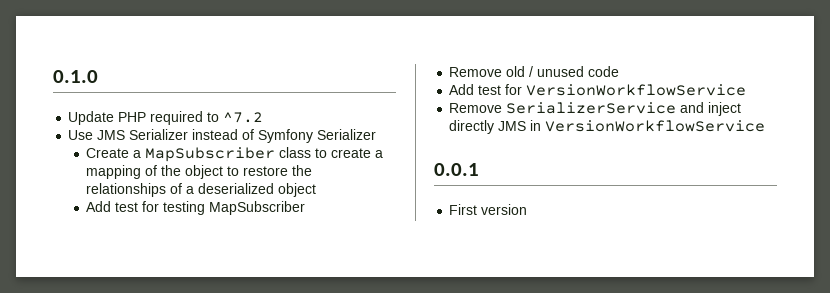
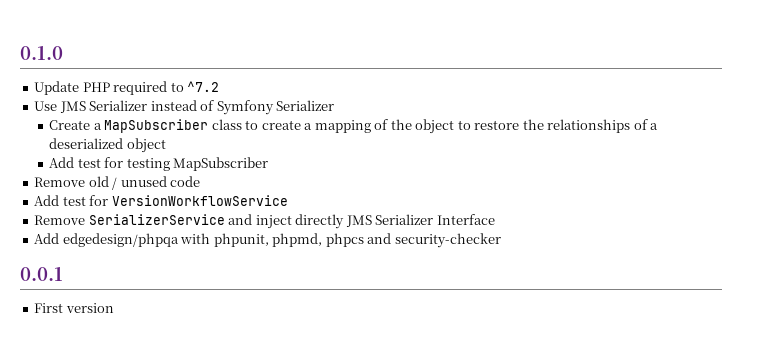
- Remove SerializerService and inject directly JMS in VersionWorkflowService
+ Remove SerializerService and inject directly JMS Serializer Interface
+ Add edgedesign/phpqa with phpunit, phpmd, phpcs and security-checker

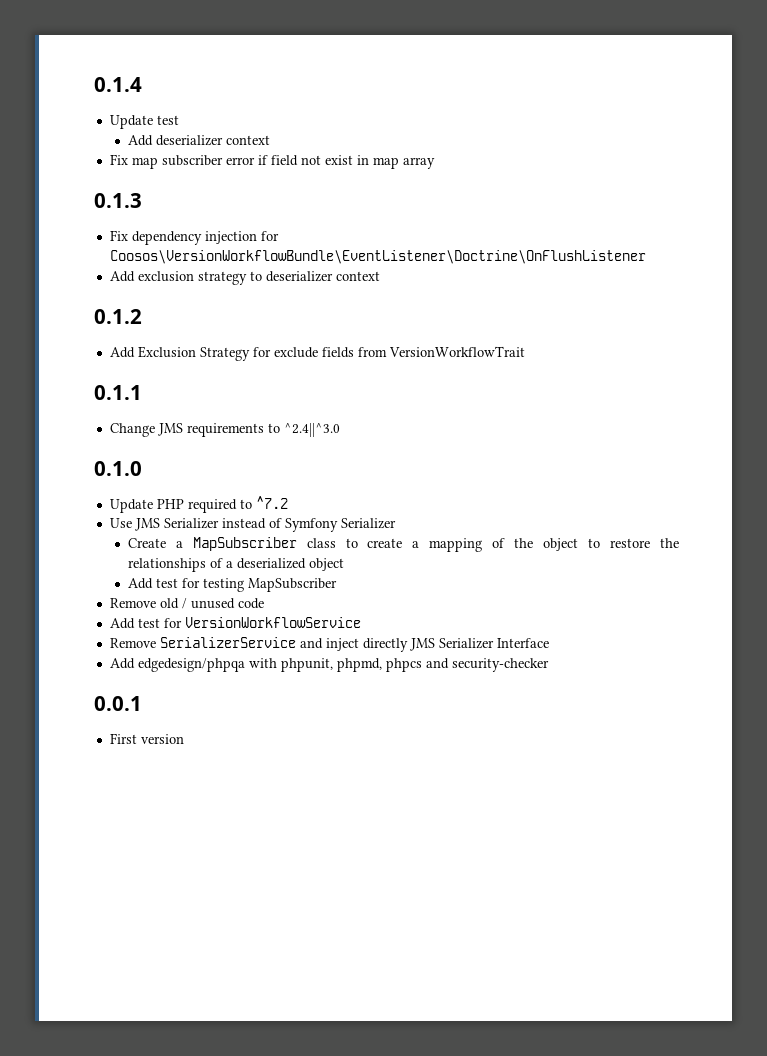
+ 0.1.4
+ Update test
+ Add deserializer context
+ Fix map subscriber error if field not exist in map array
+ 0.1.3
+ Fix dependency injection for Coosos\VersionWorkflowBundle\EventListener\Doctrine\OnFlushListener
+ Add exclusion strategy to deserializer context
+ 0.1.2
+ Add Exclusion Strategy for exclude fields from VersionWorkflowTrait
+ 0.1.1
+ Change JMS requirements to ^2.4||^3.0

